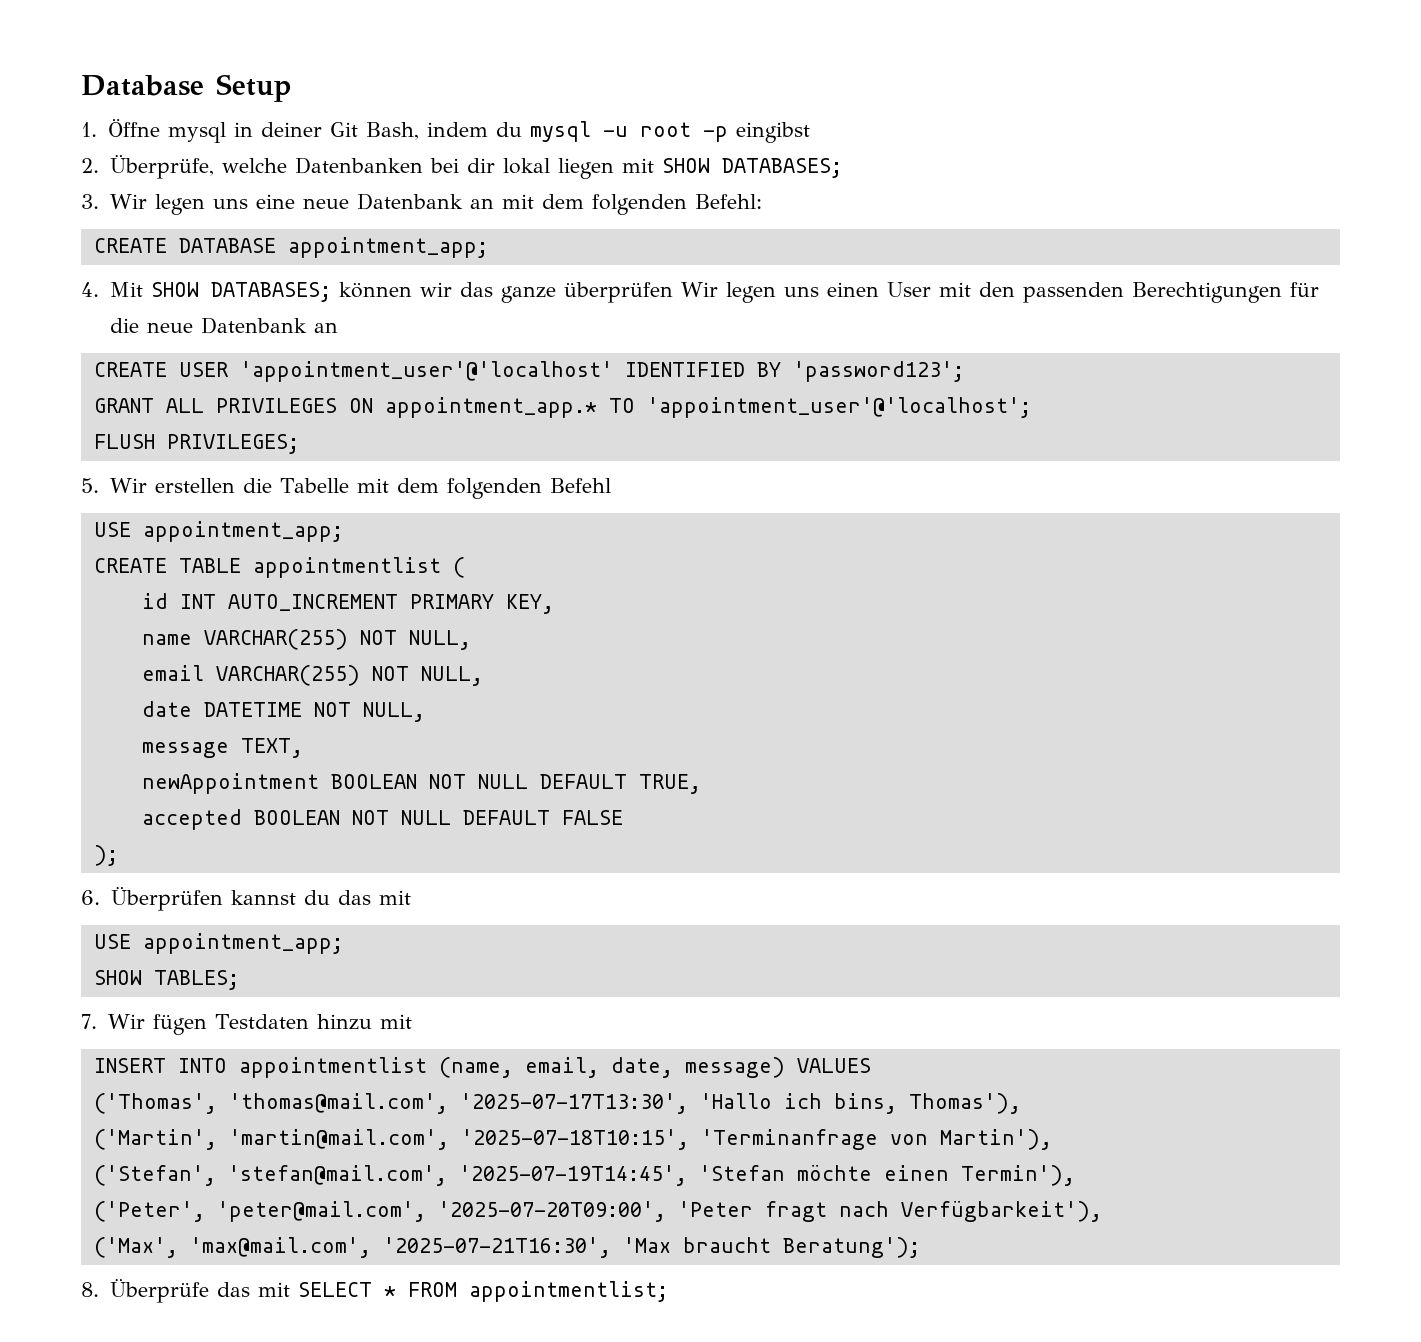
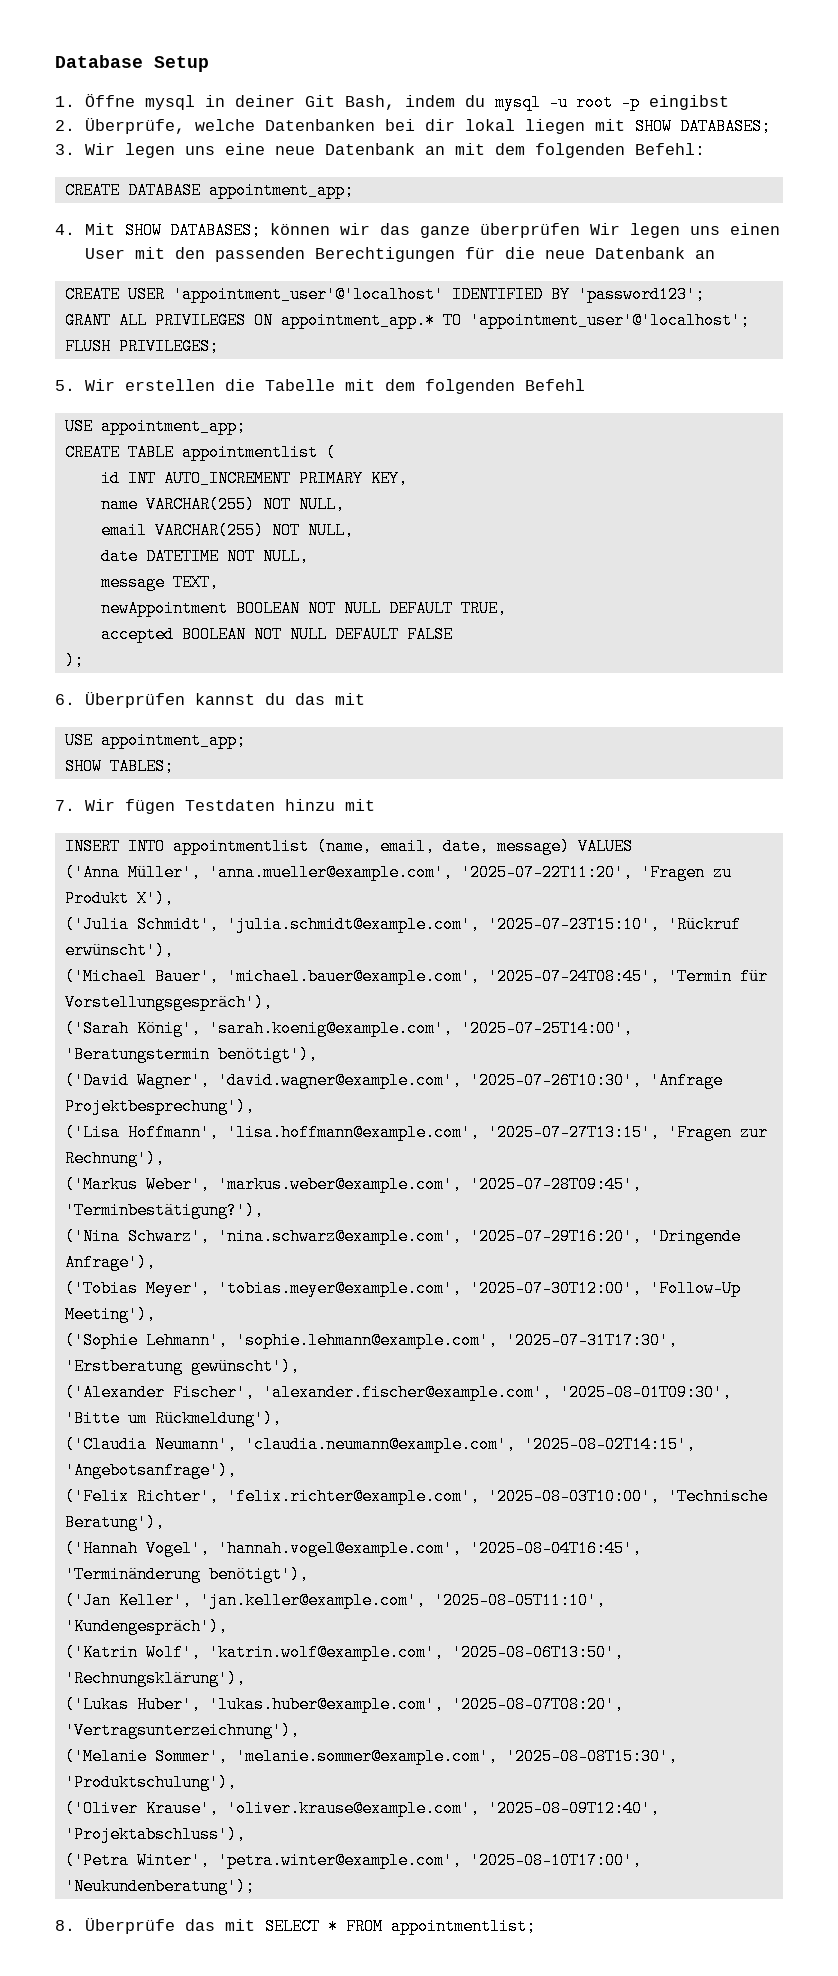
- ('Thomas', 'thomas@mail.com', '2025-07-17T13:30', 'Hallo ich bins, Thomas'),
- ('Martin', 'martin@mail.com', '2025-07-18T10:15', 'Terminanfrage von Martin'),
- ('Stefan', 'stefan@mail.com', '2025-07-19T14:45', 'Stefan möchte einen Termin'),
- ('Peter', 'peter@mail.com', '2025-07-20T09:00', 'Peter fragt nach Verfügbarkeit'),
- ('Max', 'max@mail.com', '2025-07-21T16:30', 'Max braucht Beratung');
+ ('Anna Müller', 'anna.mueller@example.com', '2025-07-22T11:20', 'Fragen zu Produkt X'),
+ ('Julia Schmidt', 'julia.schmidt@example.com', '2025-07-23T15:10', 'Rückruf erwünscht'),
+ ('Michael Bauer', 'michael.bauer@example.com', '2025-07-24T08:45', 'Termin für Vorstellungsgespräch'),
+ ('Sarah König', 'sarah.koenig@example.com', '2025-07-25T14:00', 'Beratungstermin benötigt'),
+ ('David Wagner', 'david.wagner@example.com', '2025-07-26T10:30', 'Anfrage Projektbesprechung'),
+ ('Lisa Hoffmann', 'lisa.hoffmann@example.com', '2025-07-27T13:15', 'Fragen zur Rechnung'),
+ ('Markus Weber', 'markus.weber@example.com', '2025-07-28T09:45', 'Terminbestätigung?'),
+ ('Nina Schwarz', 'nina.schwarz@example.com', '2025-07-29T16:20', 'Dringende Anfrage'),
+ ('Tobias Meyer', 'tobias.meyer@example.com', '2025-07-30T12:00', 'Follow-Up Meeting'),
+ ('Sophie Lehmann', 'sophie.lehmann@example.com', '2025-07-31T17:30', 'Erstberatung gewünscht'),
+ ('Alexander Fischer', 'alexander.fischer@example.com', '2025-08-01T09:30', 'Bitte um Rückmeldung'),
+ ('Claudia Neumann', 'claudia.neumann@example.com', '2025-08-02T14:15', 'Angebotsanfrage'),
+ ('Felix Richter', 'felix.richter@example.com', '2025-08-03T10:00', 'Technische Beratung'),
+ ('Hannah Vogel', 'hannah.vogel@example.com', '2025-08-04T16:45', 'Terminänderung benötigt'),
+ ('Jan Keller', 'jan.keller@example.com', '2025-08-05T11:10', 'Kundengespräch'),
+ ('Katrin Wolf', 'katrin.wolf@example.com', '2025-08-06T13:50', 'Rechnungsklärung'),
+ ('Lukas Huber', 'lukas.huber@example.com', '2025-08-07T08:20', 'Vertragsunterzeichnung'),
+ ('Melanie Sommer', 'melanie.sommer@example.com', '2025-08-08T15:30', 'Produktschulung'),
+ ('Oliver Krause', 'oliver.krause@example.com', '2025-08-09T12:40', 'Projektabschluss'),
+ ('Petra Winter', 'petra.winter@example.com', '2025-08-10T17:00', 'Neukundenberatung');

